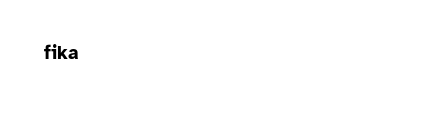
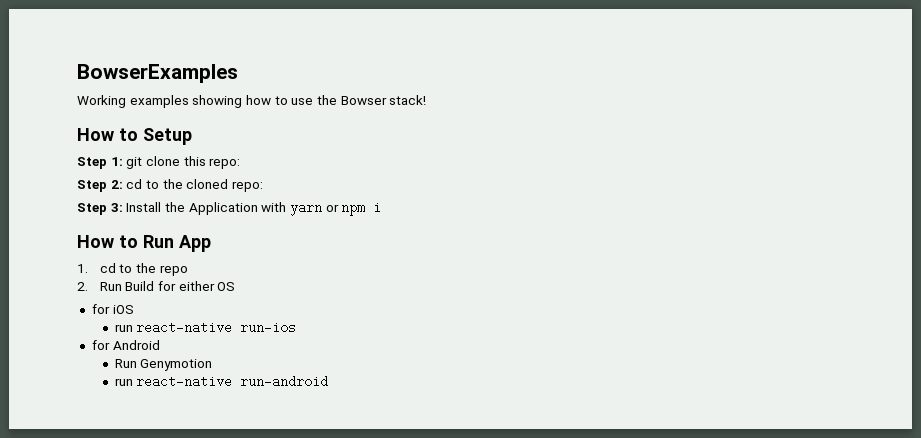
- fika
+ BowserExamples
+ Working examples showing how to use the Bowser stack!
+ How to Setup
+ Step 1: git clone this repo:
+ Step 2: cd to the cloned repo:
+ Step 3: Install the Application with yarn or npm i
+ How to Run App
+ 1. cd to the repo
+ 2. Run Build for either OS
+ for iOS
+ run react-native run-ios
+ for Android
+ Run Genymotion
+ run react-native run-android

